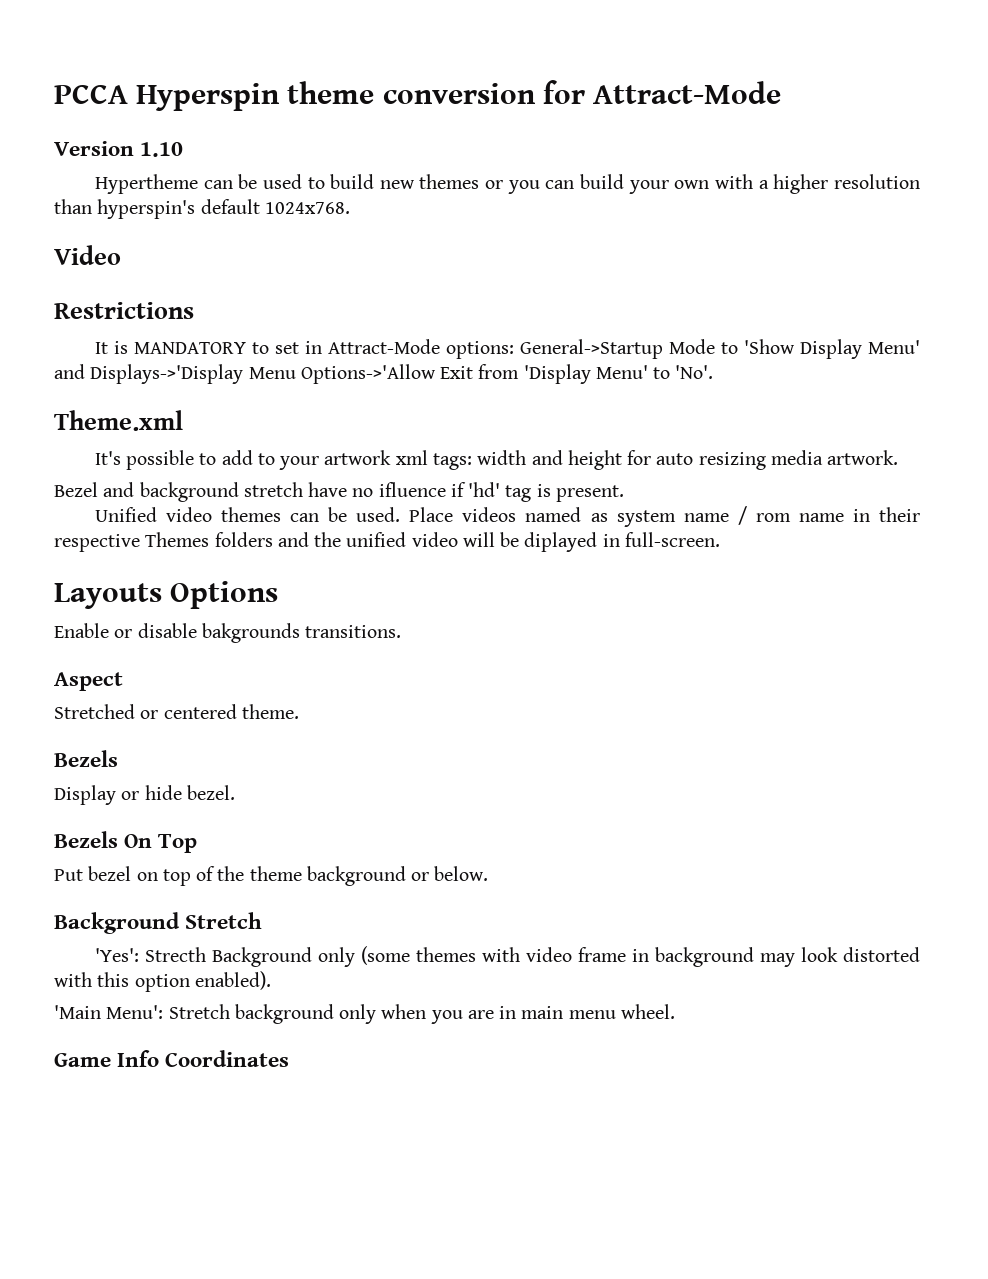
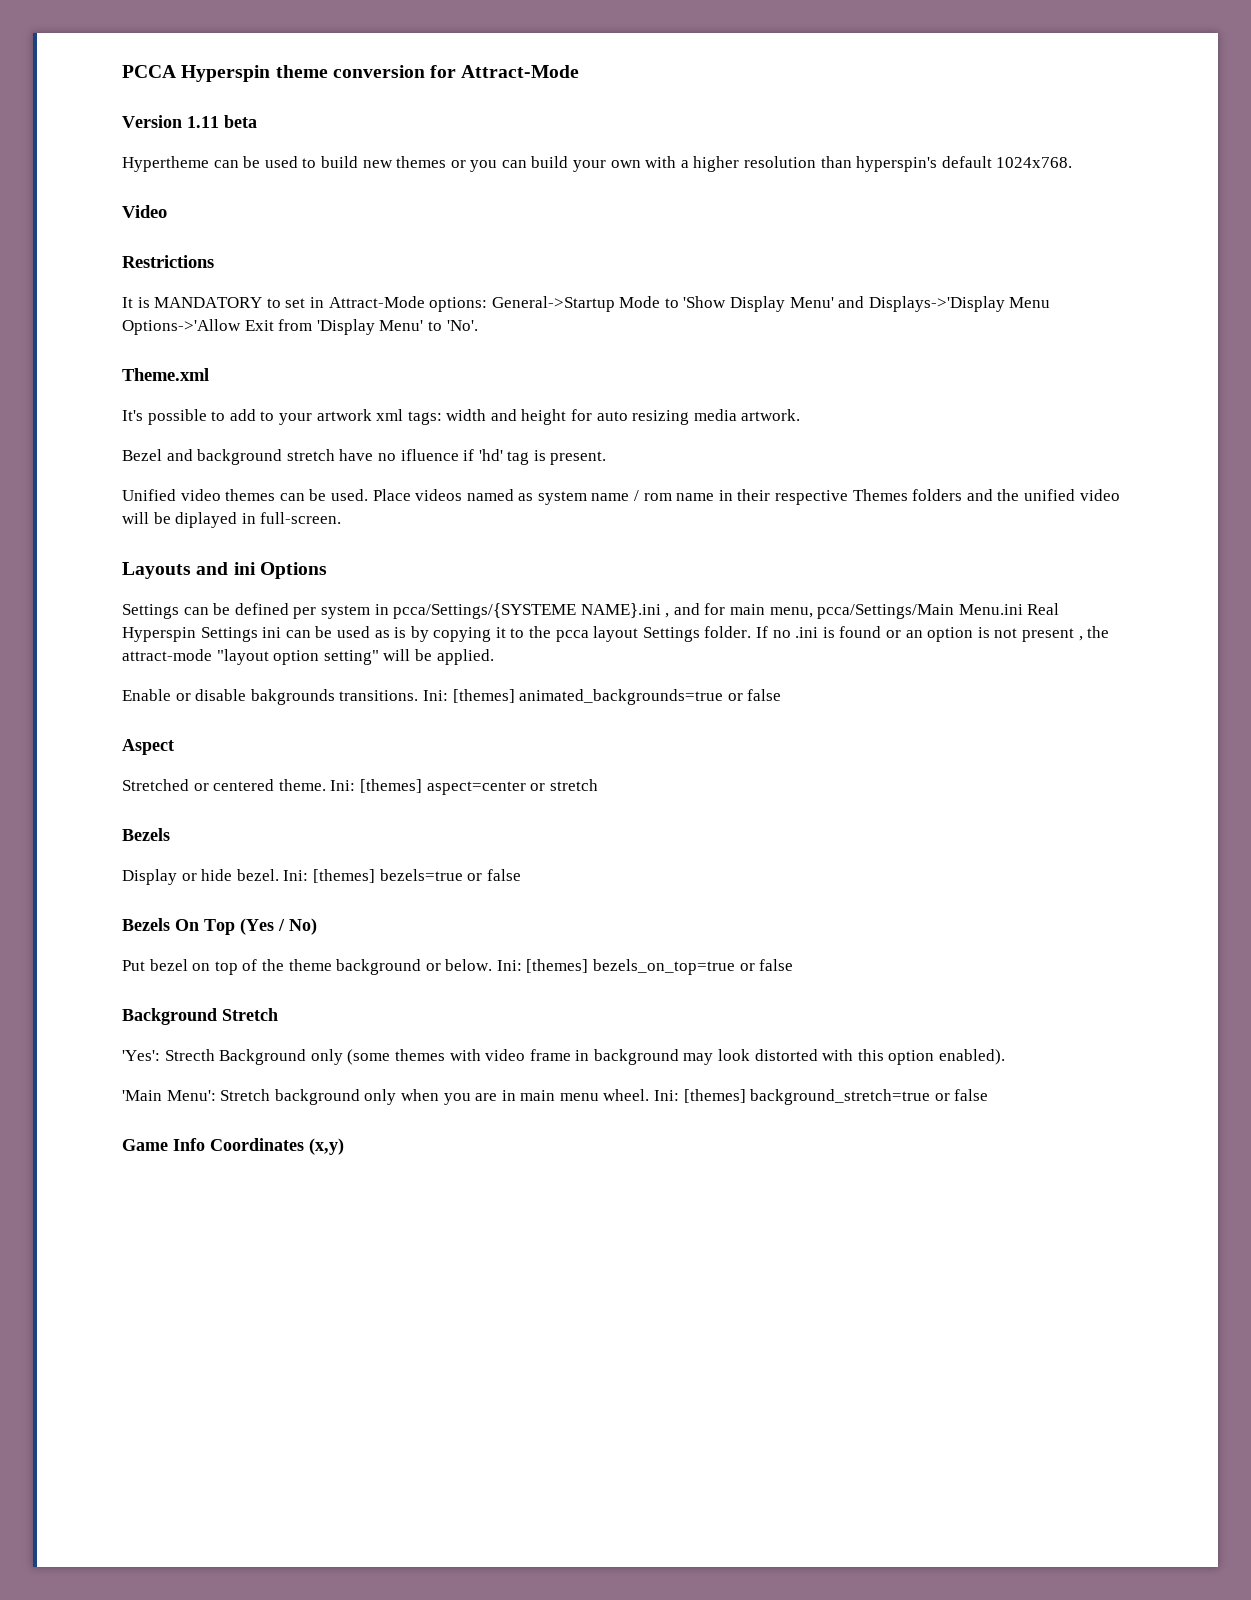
- Version 1.10
+ Version 1.11 beta
- Layouts Options
+ Layouts and ini Options
+ Settings can be defined per system in pcca/Settings/{SYSTEME NAME}.ini , and for main menu, pcca/Settings/Main Menu.ini Real Hyperspin Settings ini can be used as is by copying it to the pcca layout Settings folder. If no .ini is found or an option is not present , the attract-mode "layout option setting" will be applied.
+ Ini: [themes] animated_backgrounds=true or false
+ Ini: [themes] aspect=center or stretch
+ Ini: [themes] bezels=true or false
- Bezels On Top
+ Bezels On Top (Yes / No)
+ Ini: [themes] bezels_on_top=true or false
+ Ini: [themes] background_stretch=true or false
- Game Info Coordinates
+ Game Info Coordinates (x,y)

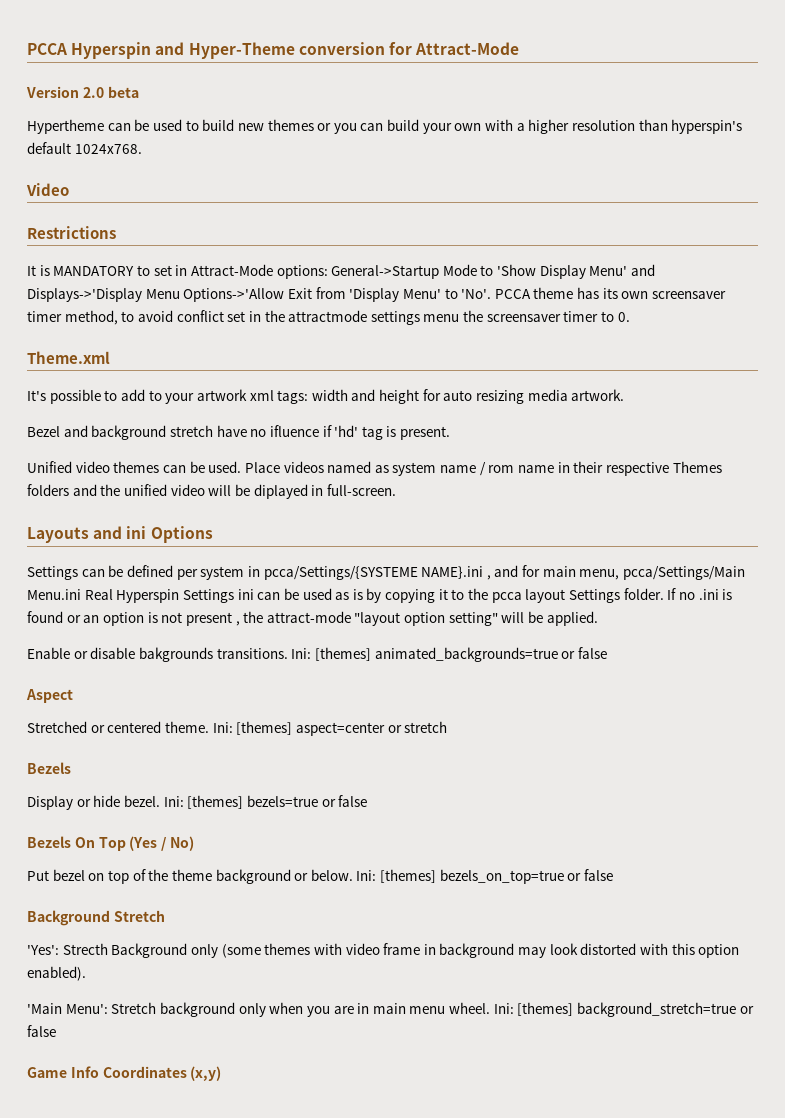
- PCCA Hyperspin theme conversion for Attract-Mode
+ PCCA Hyperspin and Hyper-Theme conversion for Attract-Mode
- Version 1.11 beta
+ Version 2.0 beta
- It is MANDATORY to set in Attract-Mode options: General->Startup Mode to 'Show Display Menu' and Displays->'Display Menu Options->'Allow Exit from 'Display Menu' to 'No'.
+ It is MANDATORY to set in Attract-Mode options: General->Startup Mode to 'Show Display Menu' and Displays->'Display Menu Options->'Allow Exit from 'Display Menu' to 'No'. PCCA theme has its own screensaver timer method, to avoid conflict set in the attractmode settings menu the screensaver timer to 0.

